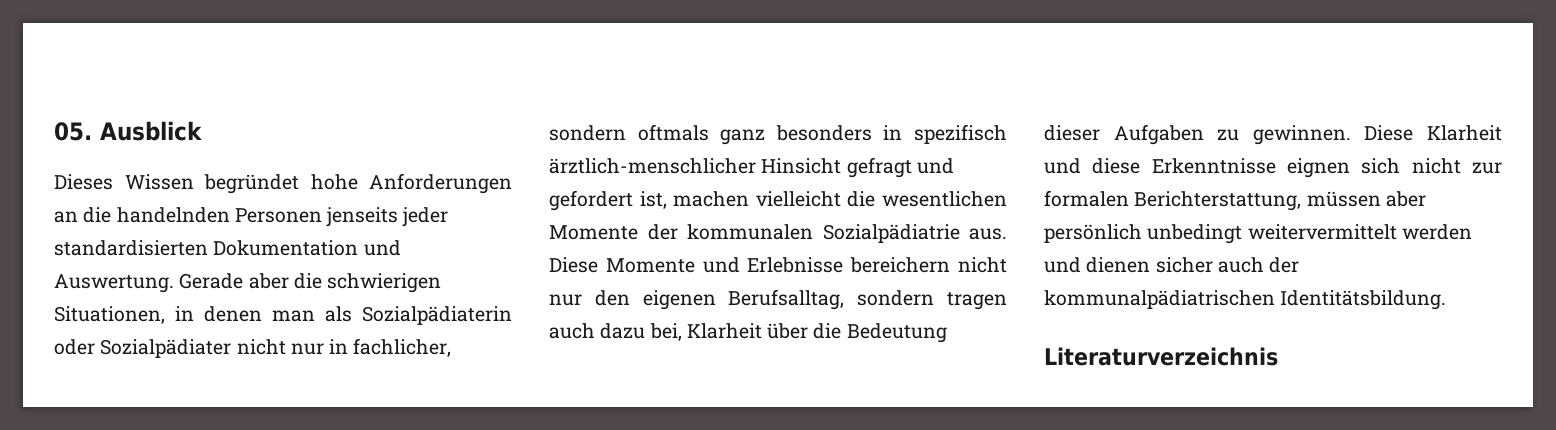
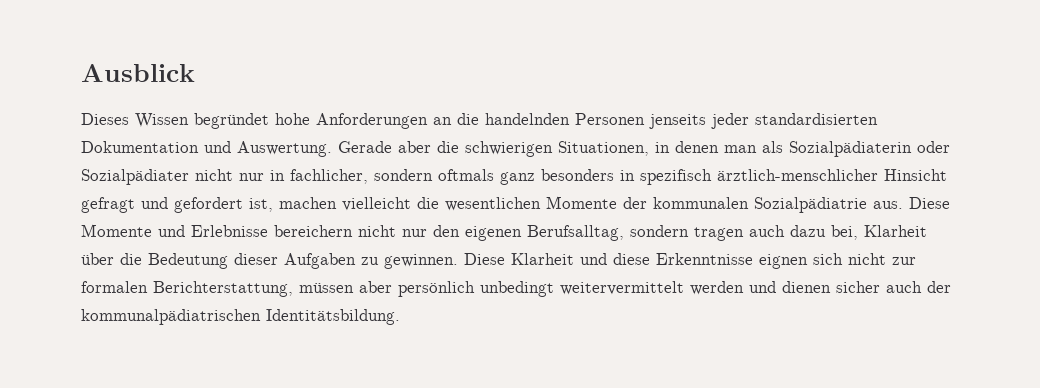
- 05. Ausblick
+ Ausblick
- Literaturverzeichnis

